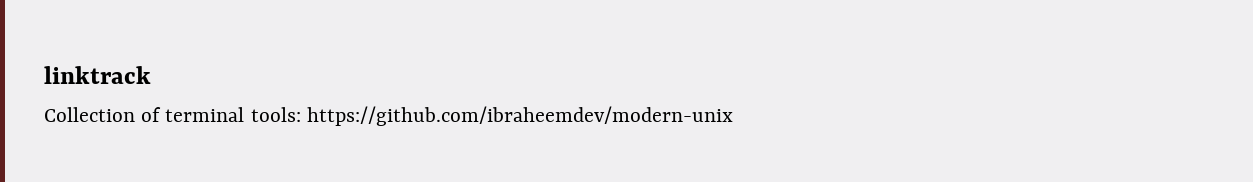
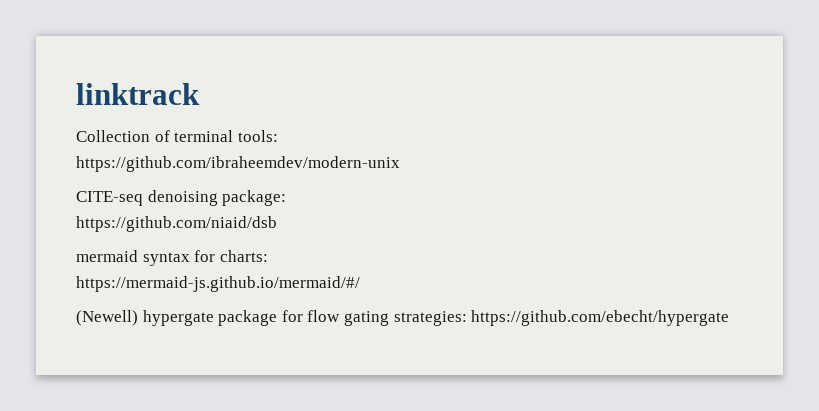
- Collection of terminal tools: https://github.com/ibraheemdev/modern-unix
+ Collection of terminal tools:
+ https://github.com/ibraheemdev/modern-unix
+ CITE-seq denoising package:
+ https://github.com/niaid/dsb
+ mermaid syntax for charts:
+ https://mermaid-js.github.io/mermaid/#/
+ (Newell) hypergate package for flow gating strategies: https://github.com/ebecht/hypergate

